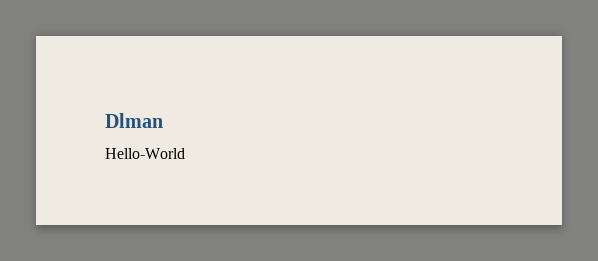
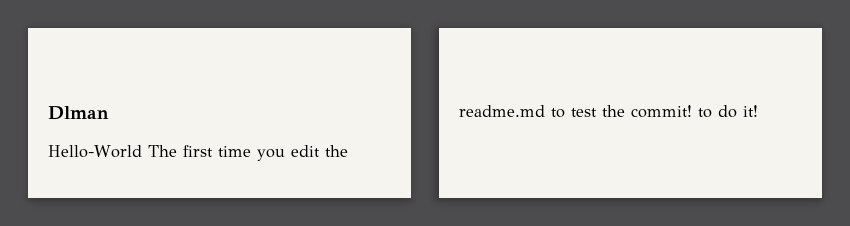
- Hello-World
+ Hello-World The first time you edit the readme.md to test the commit! to do it!

